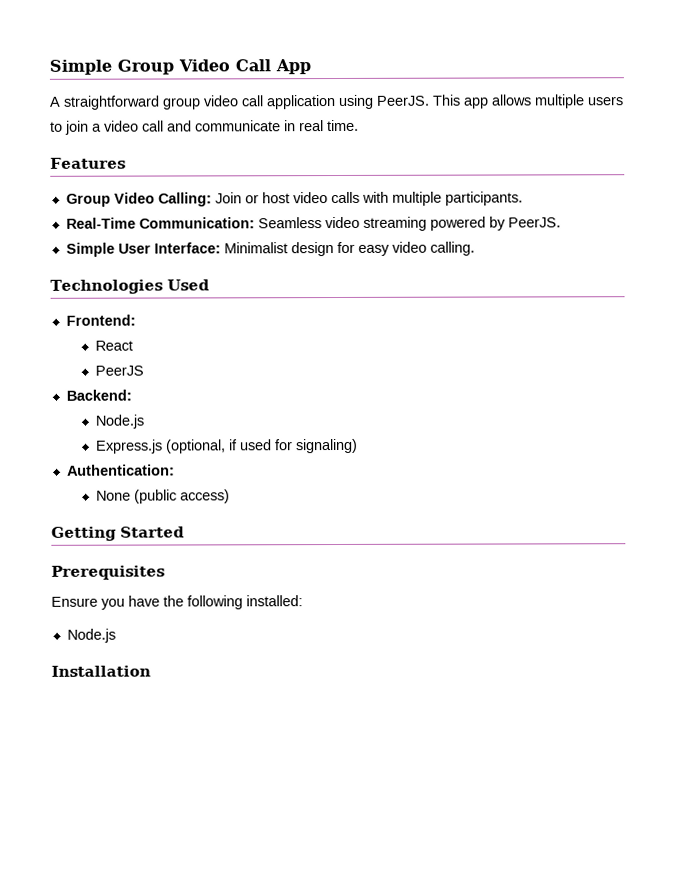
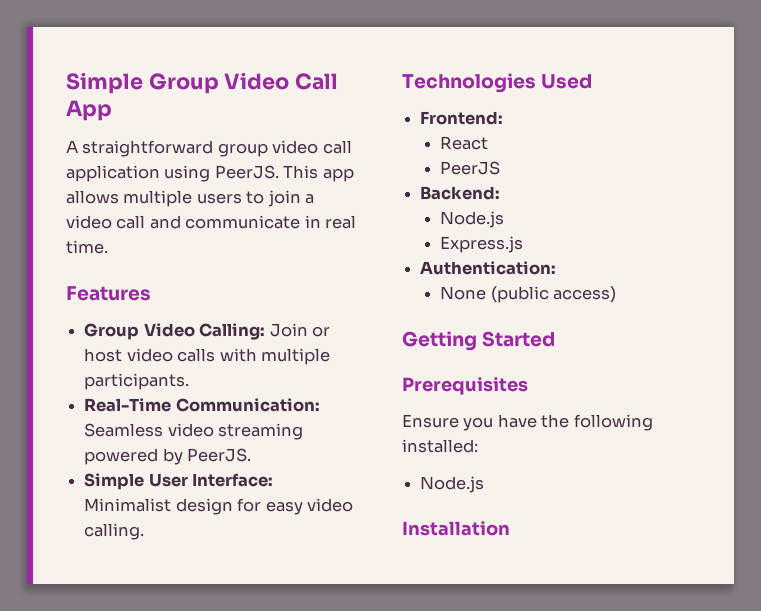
- Express.js (optional, if used for signaling)
+ Express.js

